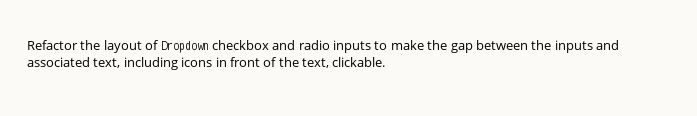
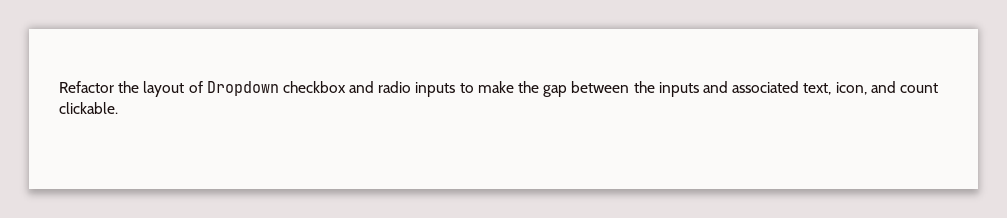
- Refactor the layout of Dropdown checkbox and radio inputs to make the gap between the inputs and associated text, including icons in front of the text, clickable.
+ Refactor the layout of Dropdown checkbox and radio inputs to make the gap between the inputs and associated text, icon, and count clickable.

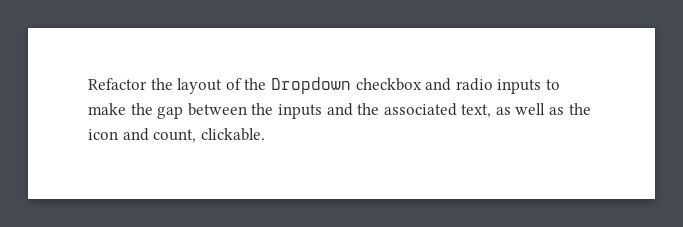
- Refactor the layout of Dropdown checkbox and radio inputs to make the gap between the inputs and associated text, icon, and count clickable.
+ Refactor the layout of the Dropdown checkbox and radio inputs to make the gap between the inputs and the associated text, as well as the icon and count, clickable.

